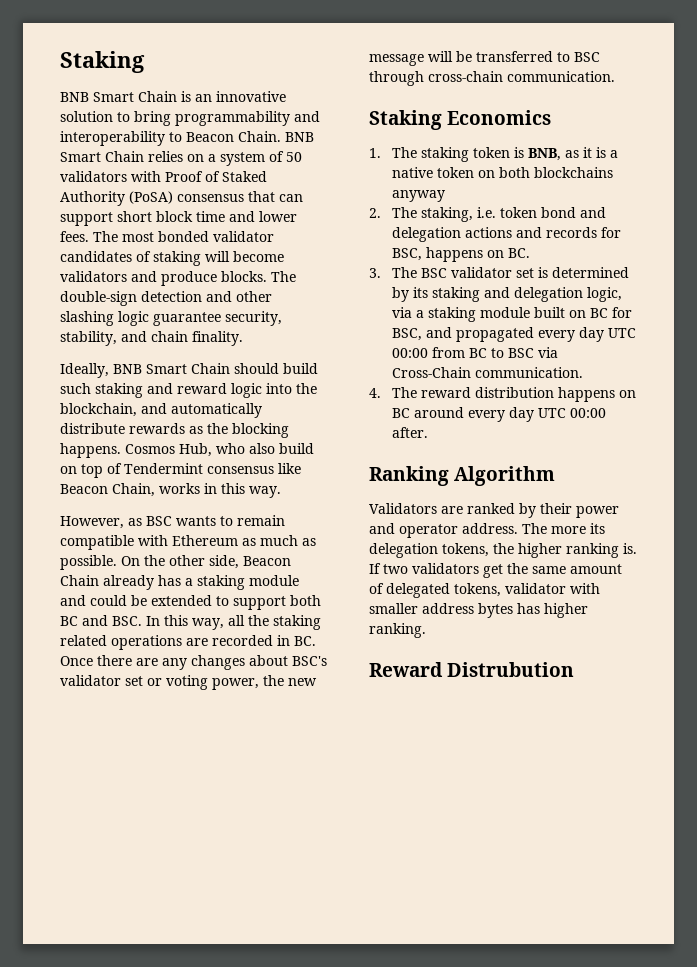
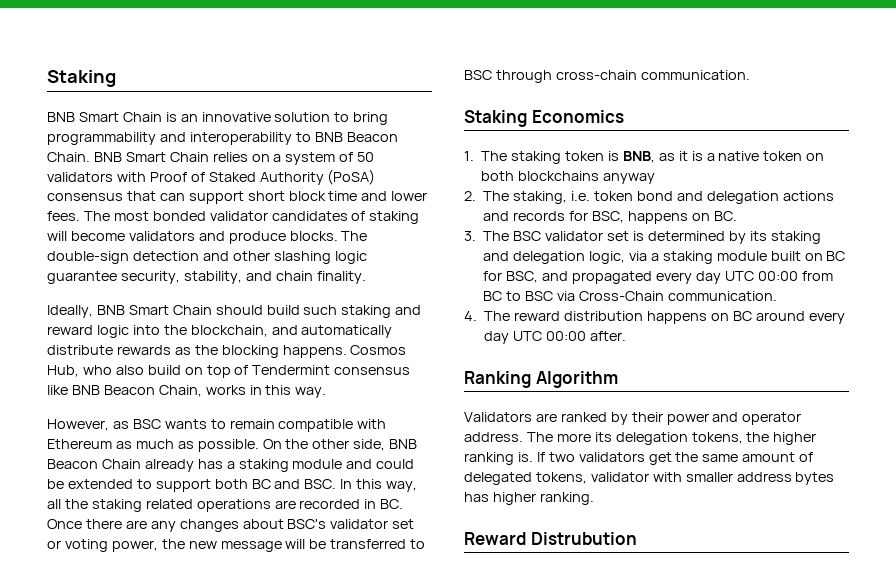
- BNB Smart Chain is an innovative solution to bring programmability and interoperability to Beacon Chain.
+ BNB Smart Chain is an innovative solution to bring programmability and interoperability to BNB Beacon Chain.
- Cosmos Hub, who also build on top of Tendermint consensus like Beacon Chain, works in this way.
+ Cosmos Hub, who also build on top of Tendermint consensus like BNB Beacon Chain, works in this way.
- On the other side, Beacon Chain already has a staking module and could be extended to support both BC and BSC. In this way, all the staking related operations are recorded in BC. Once there are any changes about BSC's validator set or voting power, the new message will be transferred to BSC through cross-chain communication.
+ On the other side, BNB Beacon Chain already has a staking module and could be extended to support both BC and BSC. In this way, all the staking related operations are recorded in BC. Once there are any changes about BSC's validator set or voting power, the new message will be transferred to BSC through cross-chain communication.

